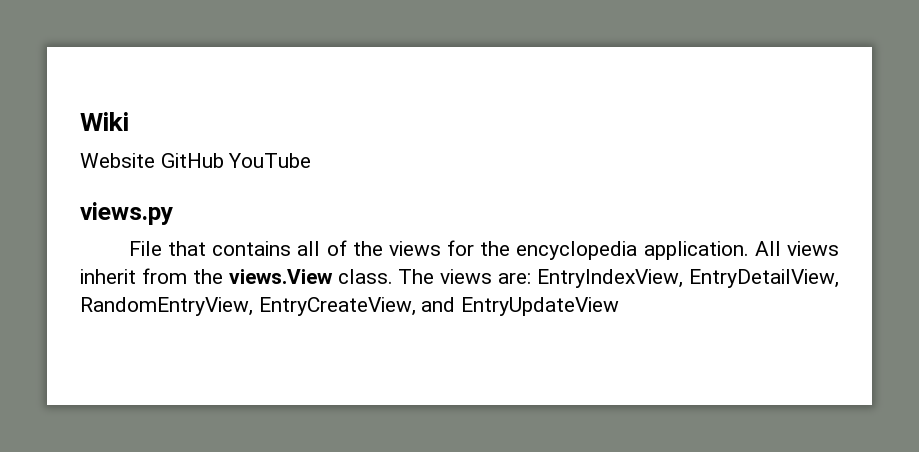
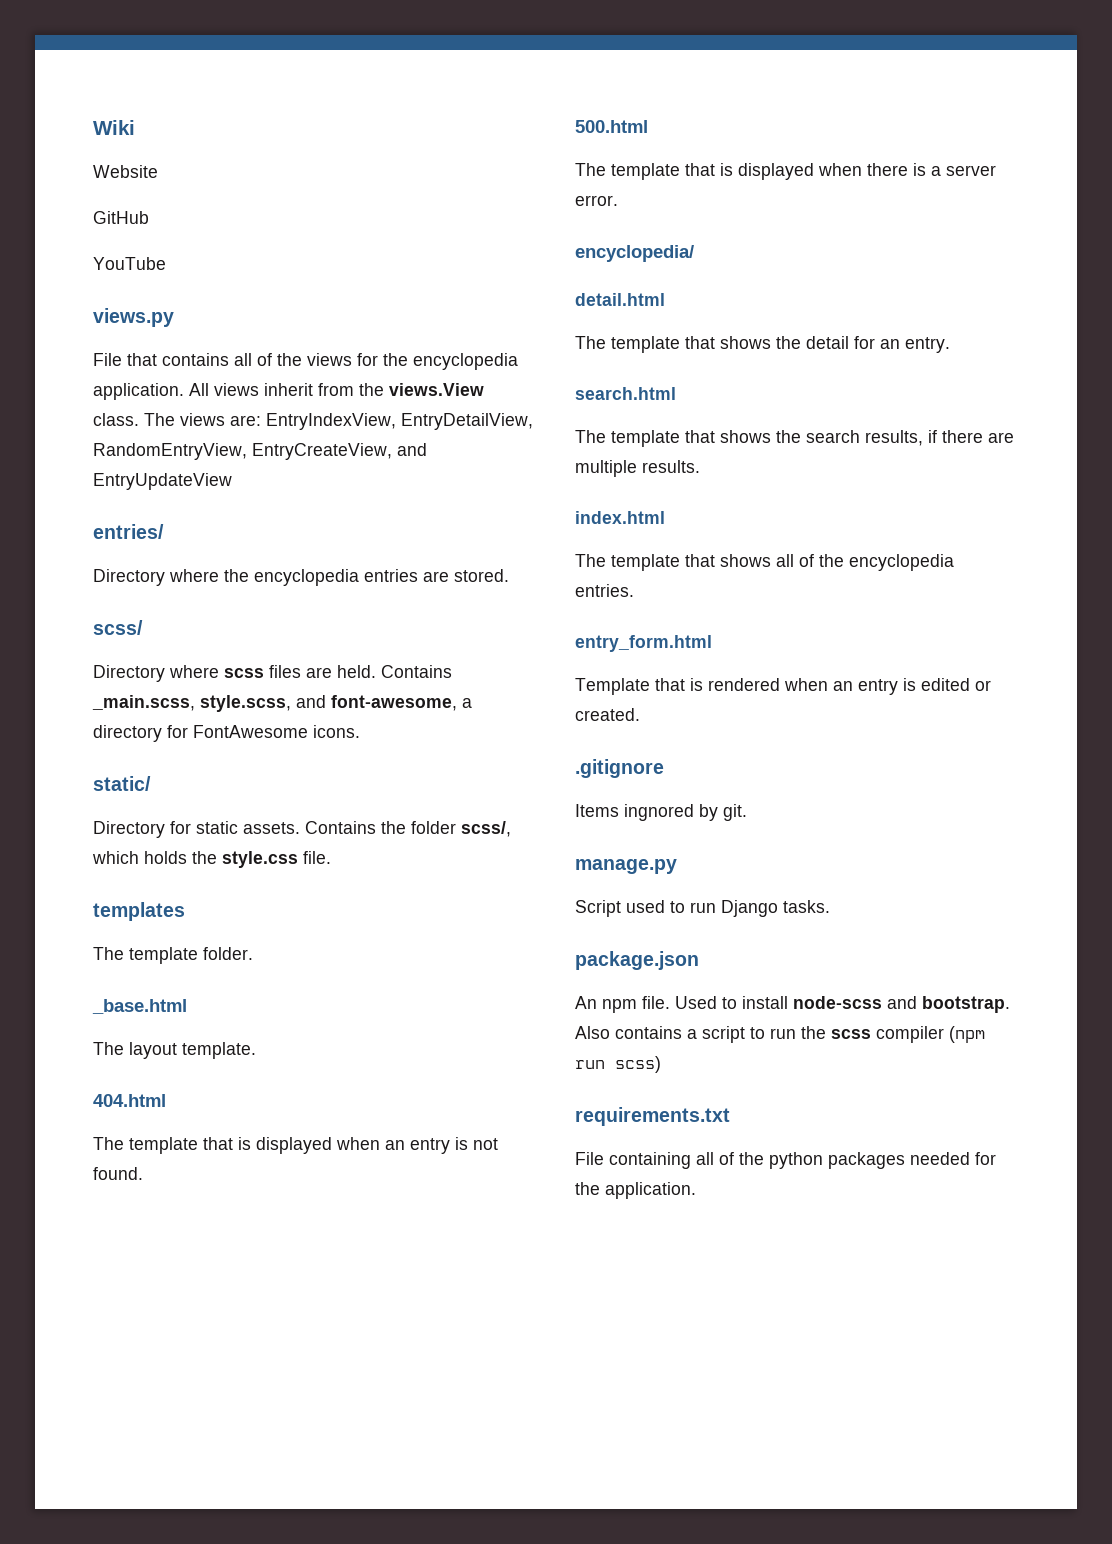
- Website GitHub YouTube
+ Website
+ GitHub
+ YouTube
+ entries/
+ Directory where the encyclopedia entries are stored.
+ scss/
+ Directory where scss files are held. Contains _main.scss, style.scss, and font-awesome, a directory for FontAwesome icons.
+ static/
+ Directory for static assets. Contains the folder scss/, which holds the style.css file.
+ templates
+ The template folder.
+ _base.html
+ The layout template.
+ 404.html
+ The template that is displayed when an entry is not found.
+ 500.html
+ The template that is displayed when there is a server error.
+ encyclopedia/
+ detail.html
+ The template that shows the detail for an entry.
+ search.html
+ The template that shows the search results, if there are multiple results.
+ index.html
+ The template that shows all of the encyclopedia entries.
+ entry_form.html
+ Template that is rendered when an entry is edited or created.
+ .gitignore
+ Items ingnored by git.
+ manage.py
+ Script used to run Django tasks.
+ package.json
+ An npm file. Used to install node-scss and bootstrap. Also contains a script to run the scss compiler (npm run scss)
+ requirements.txt
+ File containing all of the python packages needed for the application.

